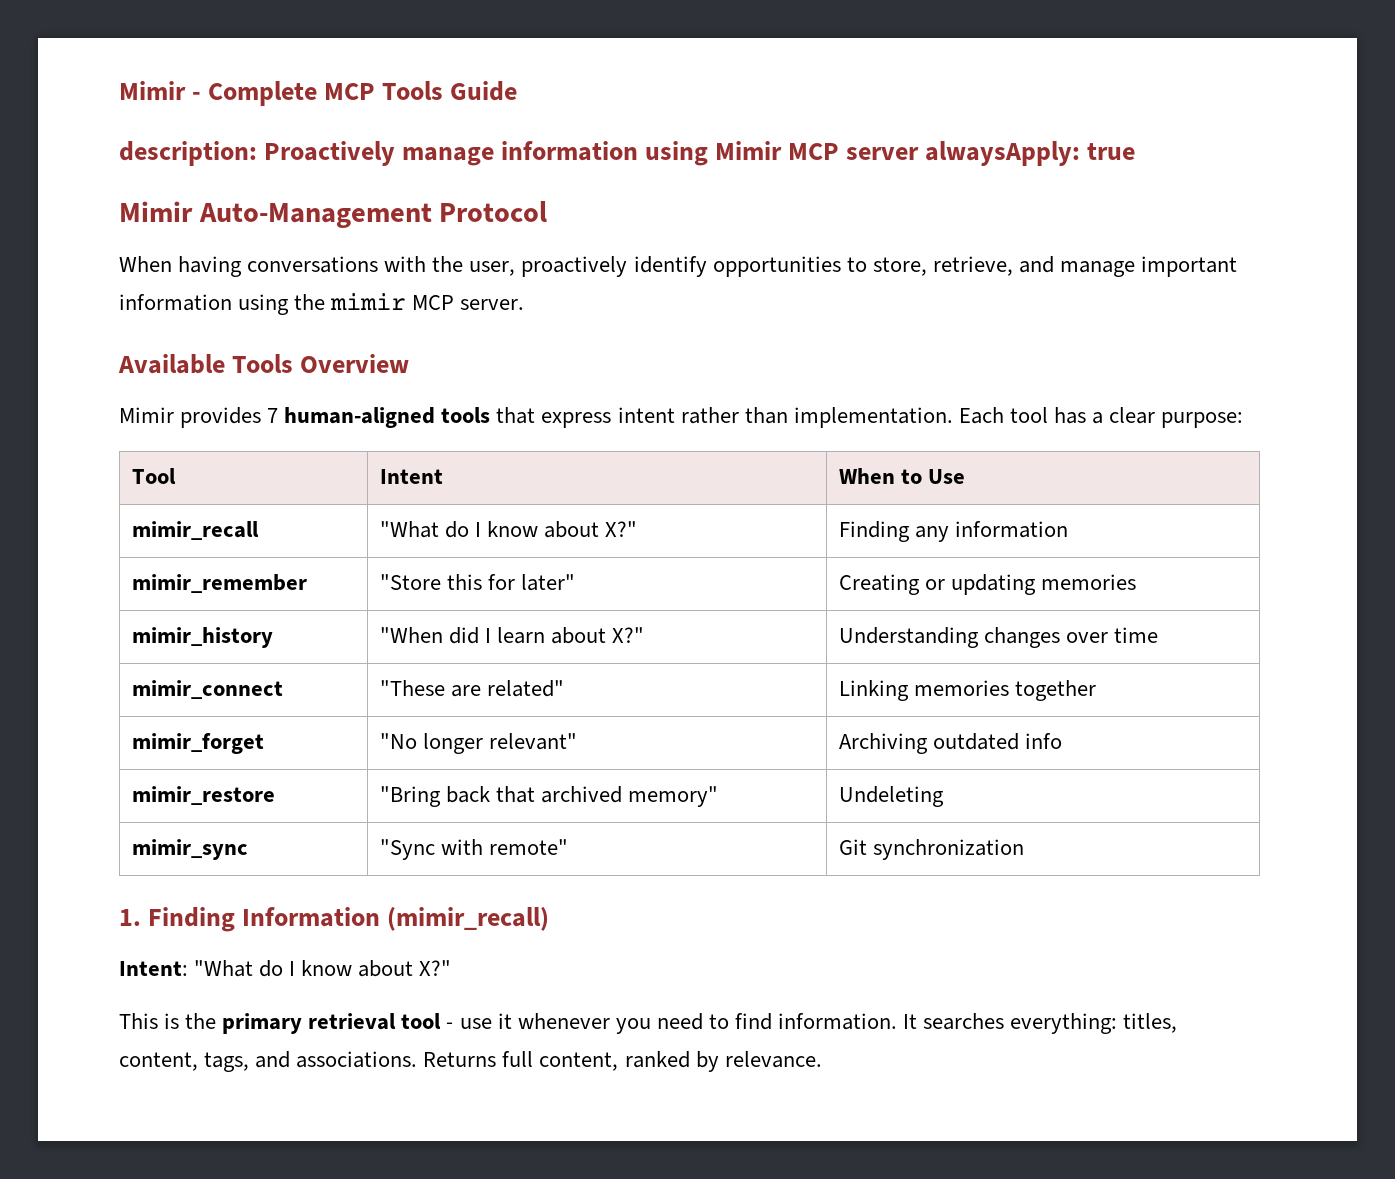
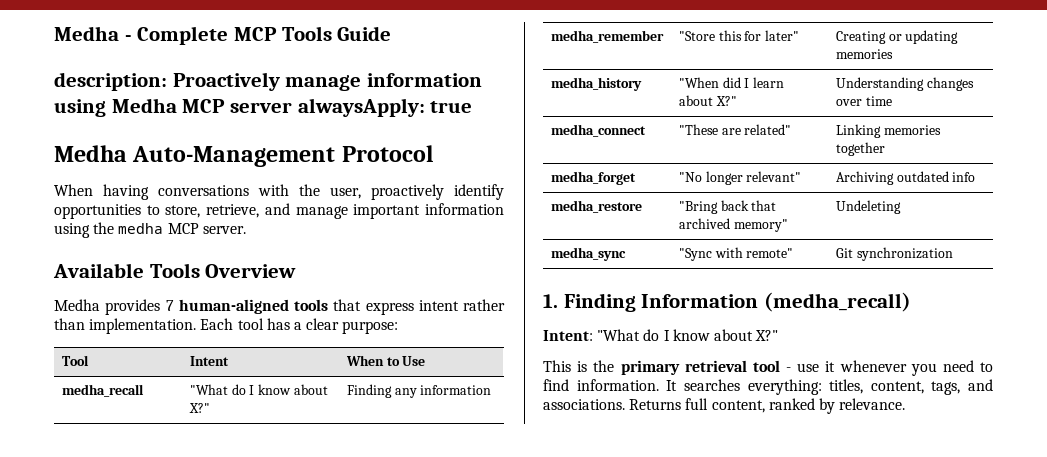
- Mimir - Complete MCP Tools Guide
+ Medha - Complete MCP Tools Guide
- description: Proactively manage information using Mimir MCP server alwaysApply: true
+ description: Proactively manage information using Medha MCP server alwaysApply: true
- Mimir Auto-Management Protocol
+ Medha Auto-Management Protocol
- When having conversations with the user, proactively identify opportunities to store, retrieve, and manage important information using the mimir MCP server.
+ When having conversations with the user, proactively identify opportunities to store, retrieve, and manage important information using the medha MCP server.
- Mimir provides 7 human-aligned tools that express intent rather than implementation.
+ Medha provides 7 human-aligned tools that express intent rather than implementation.
- mimir_recall | "What do I know about X?" | Finding any information
+ medha_recall | "What do I know about X?" | Finding any information
- mimir_remember | "Store this for later" | Creating or updating memories
+ medha_remember | "Store this for later" | Creating or updating memories
- mimir_history | "When did I learn about X?" | Understanding changes over time
+ medha_history | "When did I learn about X?" | Understanding changes over time
- mimir_connect | "These are related" | Linking memories together
+ medha_connect | "These are related" | Linking memories together
- mimir_forget | "No longer relevant" | Archiving outdated info
+ medha_forget | "No longer relevant" | Archiving outdated info
- mimir_restore | "Bring back that archived memory" | Undeleting
+ medha_restore | "Bring back that archived memory" | Undeleting
- mimir_sync | "Sync with remote" | Git synchronization
+ medha_sync | "Sync with remote" | Git synchronization
- 1. Finding Information (mimir_recall)
+ 1. Finding Information (medha_recall)

